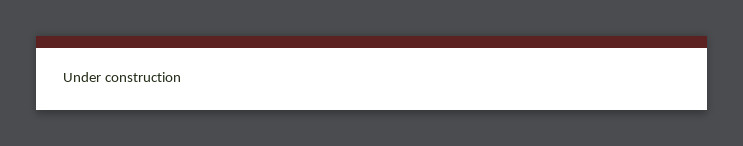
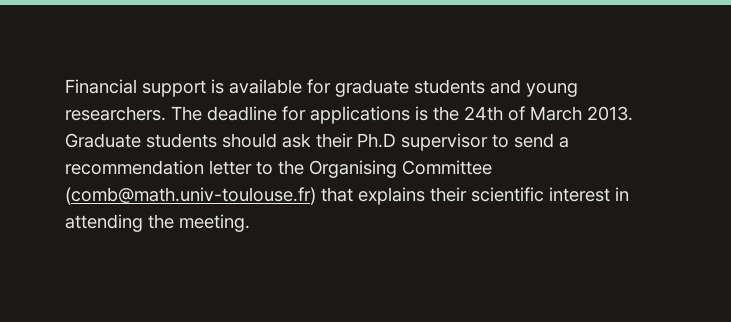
- Under construction
+ Financial support is available for graduate students and young researchers. The deadline for applications is the 24th of March 2013. Graduate students should ask their Ph.D supervisor to send a recommendation letter to the Organising Committee (comb@math.univ-toulouse.fr) that explains their scientific interest in attending the meeting.

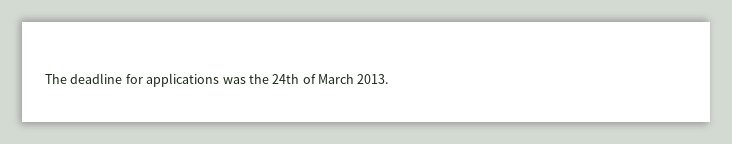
- Financial support is available for graduate students and young researchers. The deadline for applications is the 24th of March 2013. Graduate students should ask their Ph.D supervisor to send a recommendation letter to the Organising Committee (comb@math.univ-toulouse.fr) that explains their scientific interest in attending the meeting.
+ The deadline for applications was the 24th of March 2013.

